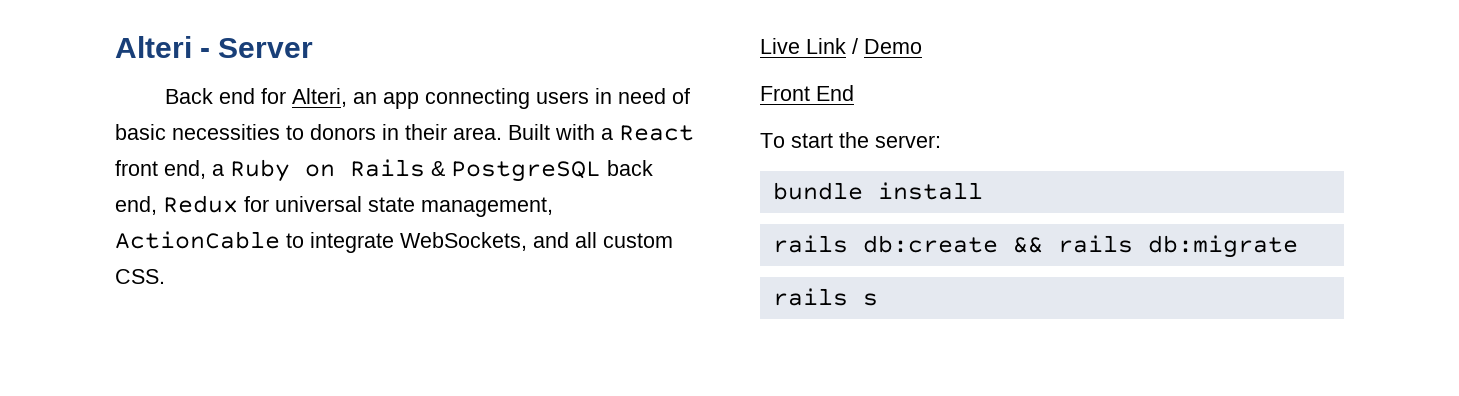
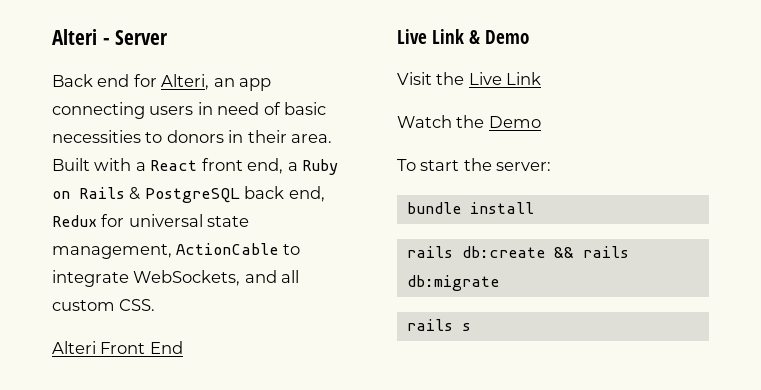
- Live Link / Demo
- Front End
+ Alteri Front End
+ Live Link & Demo
+ Visit the Live Link
+ Watch the Demo

